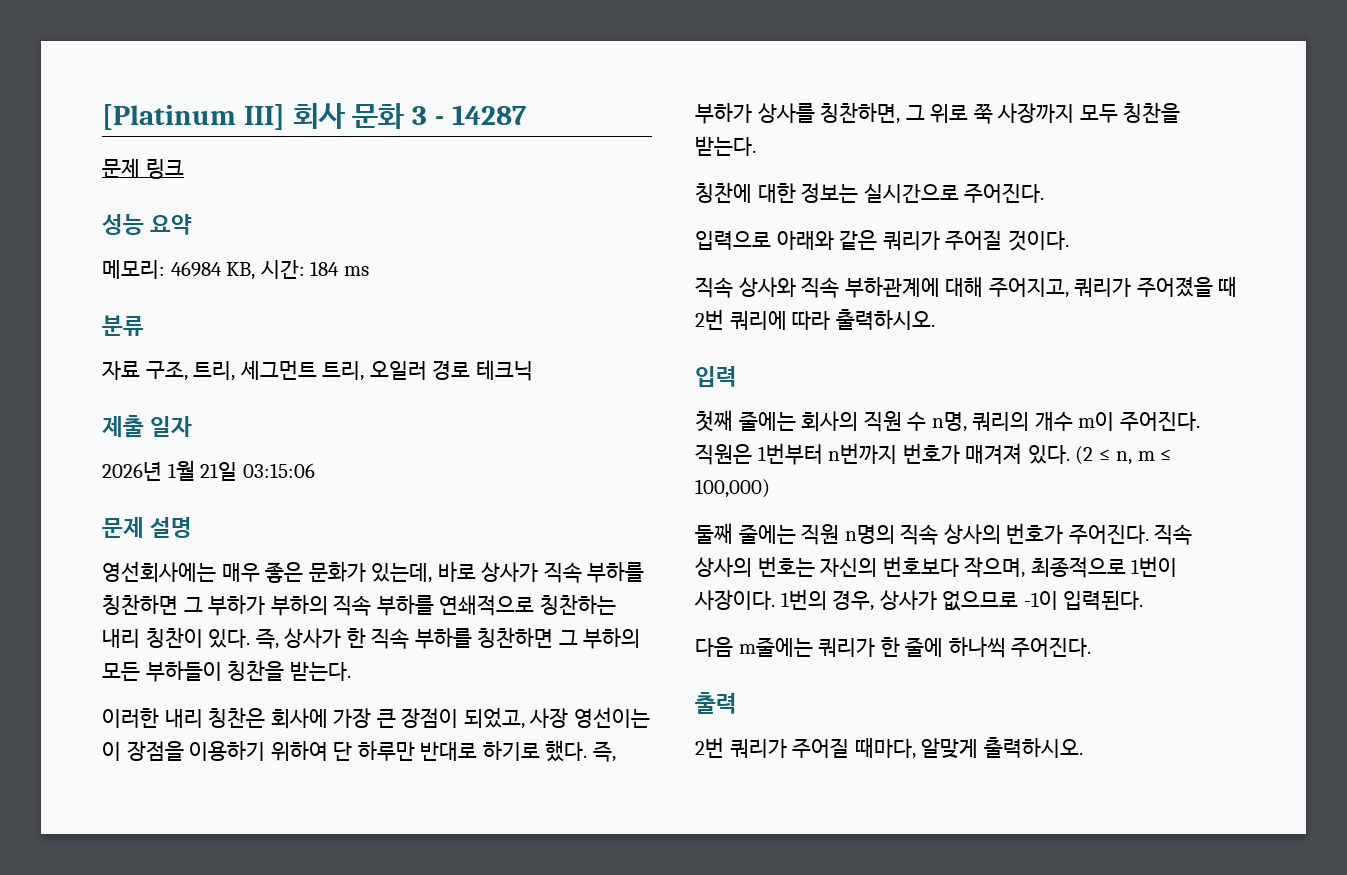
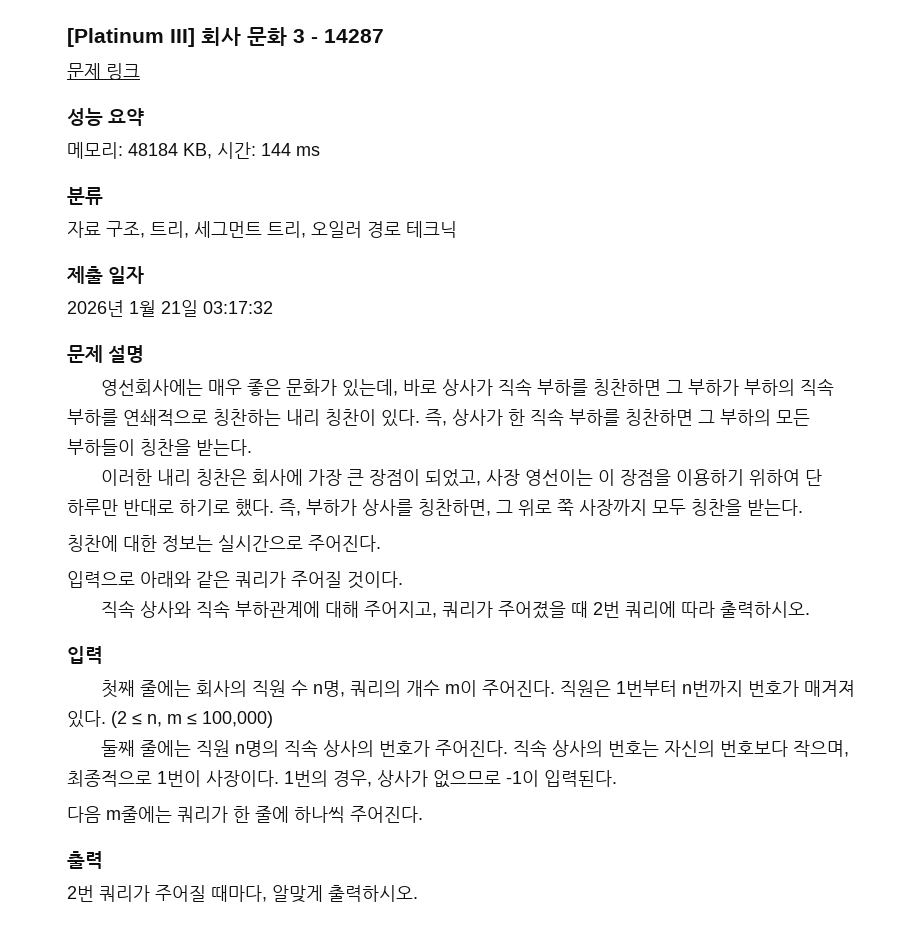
- 메모리: 46984 KB, 시간: 184 ms
+ 메모리: 48184 KB, 시간: 144 ms
- 2026년 1월 21일 03:15:06
+ 2026년 1월 21일 03:17:32

